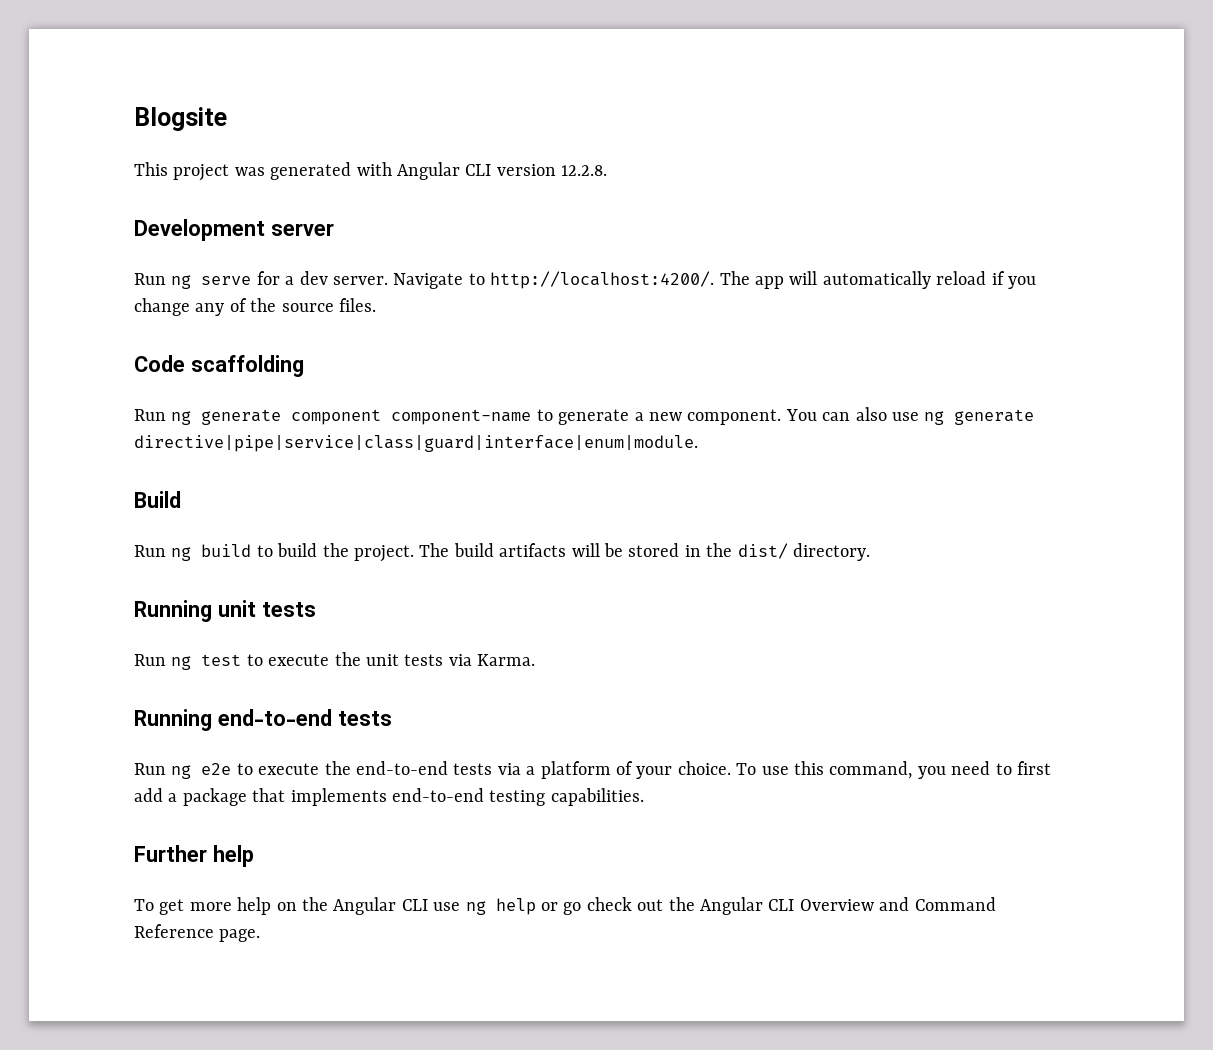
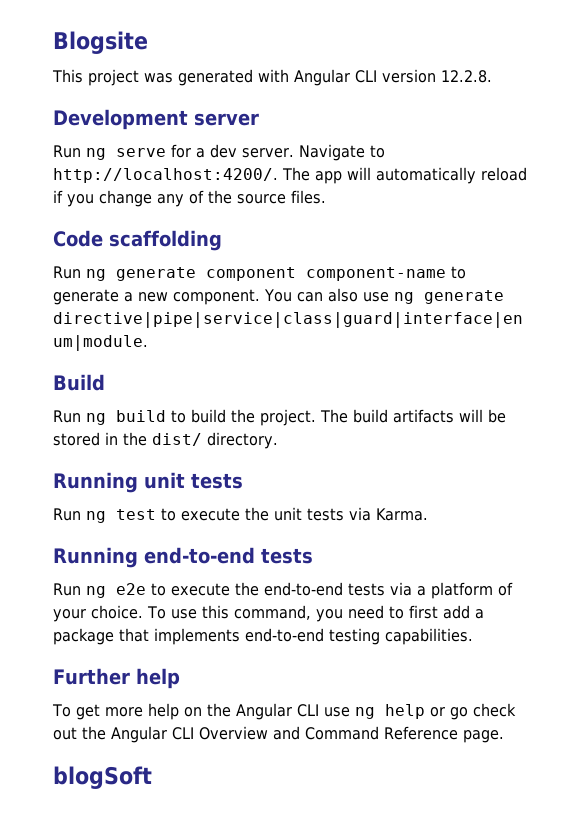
+ blogSoft

